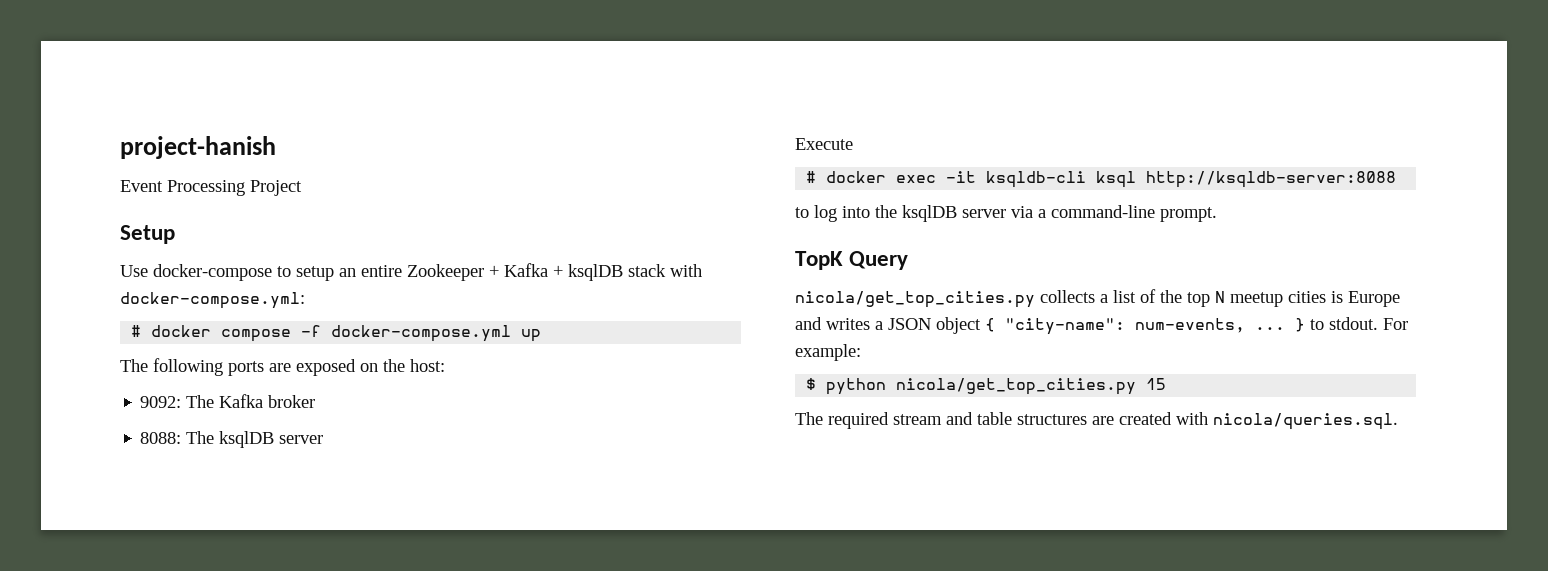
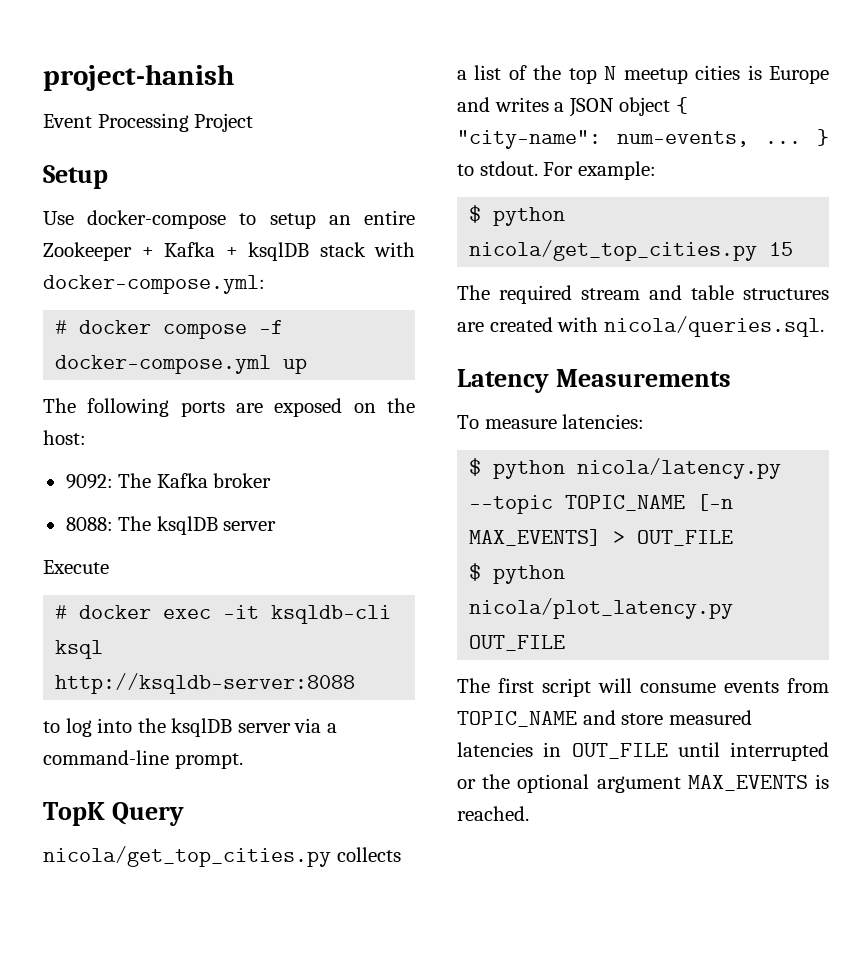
+ Latency Measurements
+ To measure latencies:
+ $ python nicola/latency.py --topic TOPIC_NAME [-n MAX_EVENTS] > OUT_FILE
+ $ python nicola/plot_latency.py OUT_FILE
+ The first script will consume events from TOPIC_NAME and store measured latencies in OUT_FILE until interrupted or the optional argument MAX_EVENTS is reached.

